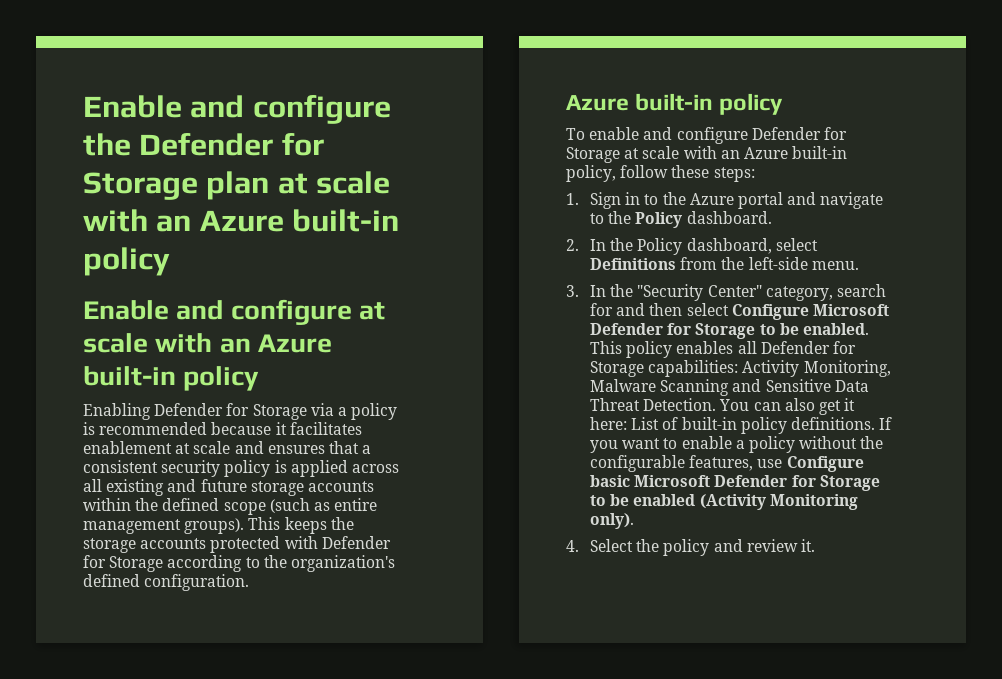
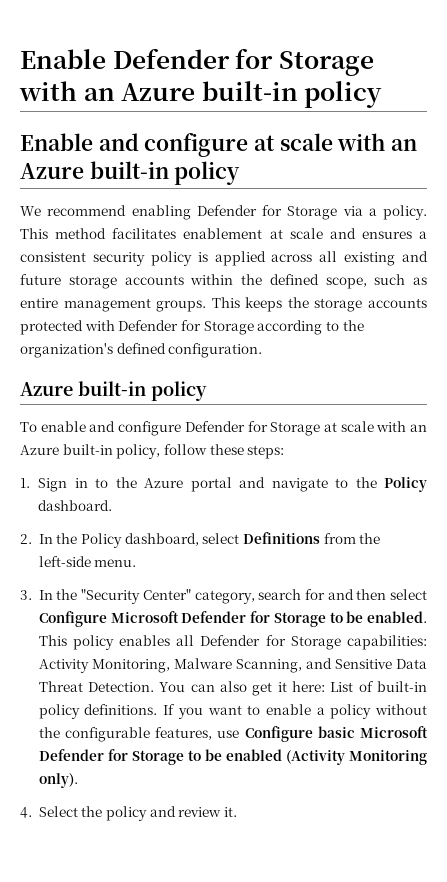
- Enable and configure the Defender for Storage plan at scale with an Azure built-in policy
+ Enable Defender for Storage with an Azure built-in policy
- Enabling Defender for Storage via a policy is recommended because it facilitates enablement at scale and ensures that a consistent security policy is applied across all existing and future storage accounts within the defined scope (such as entire management groups).
+ We recommend enabling Defender for Storage via a policy. This method facilitates enablement at scale and ensures a consistent security policy is applied across all existing and future storage accounts within the defined scope, such as entire management groups.
- This policy enables all Defender for Storage capabilities: Activity Monitoring, Malware Scanning and Sensitive Data Threat Detection.
+ This policy enables all Defender for Storage capabilities: Activity Monitoring, Malware Scanning, and Sensitive Data Threat Detection.

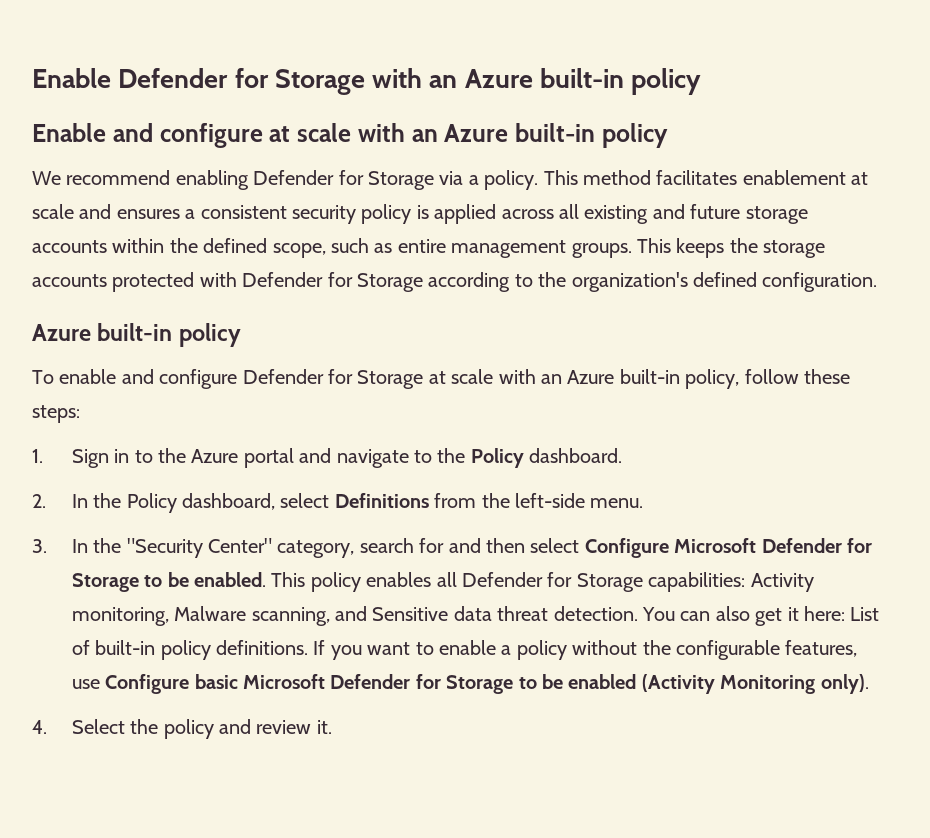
- This policy enables all Defender for Storage capabilities: Activity Monitoring, Malware Scanning, and Sensitive Data Threat Detection.
+ This policy enables all Defender for Storage capabilities: Activity monitoring, Malware scanning, and Sensitive data threat detection.

